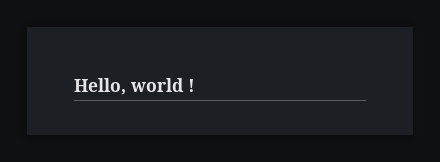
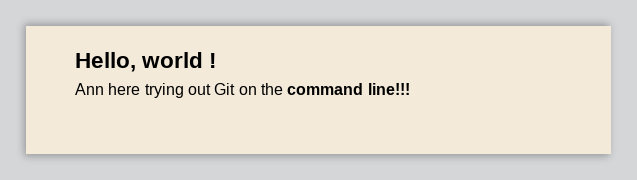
+ Ann here trying out Git on the command line!!!

